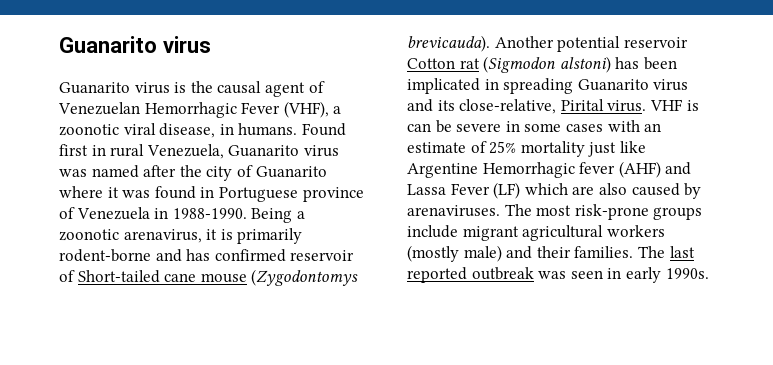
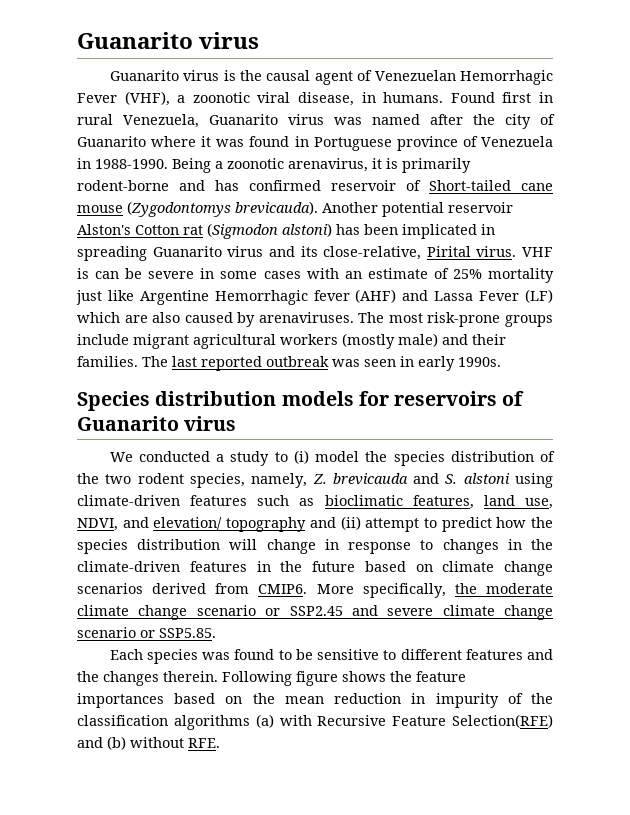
- Another potential reservoir Cotton rat (Sigmodon alstoni) has been implicated in spreading Guanarito virus and its close-relative, Pirital virus.
+ Another potential reservoir Alston's Cotton rat (Sigmodon alstoni) has been implicated in spreading Guanarito virus and its close-relative, Pirital virus.
+ Species distribution models for reservoirs of Guanarito virus
+ We conducted a study to (i) model the species distribution of the two rodent species, namely, Z. brevicauda and S. alstoni using climate-driven features such as bioclimatic features, land use, NDVI, and elevation/ topography and (ii) attempt to predict how the species distribution will change in response to changes in the climate-driven features in the future based on climate change scenarios derived from CMIP6. More specifically, the moderate climate change scenario or SSP2.45 and severe climate change scenario or SSP5.85.
+ Each species was found to be sensitive to different features and the changes therein. Following figure shows the feature importances based on the mean reduction in impurity of the classification algorithms (a) with Recursive Feature Selection(RFE) and (b) without RFE.

